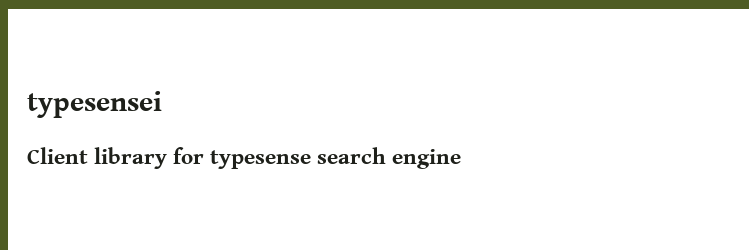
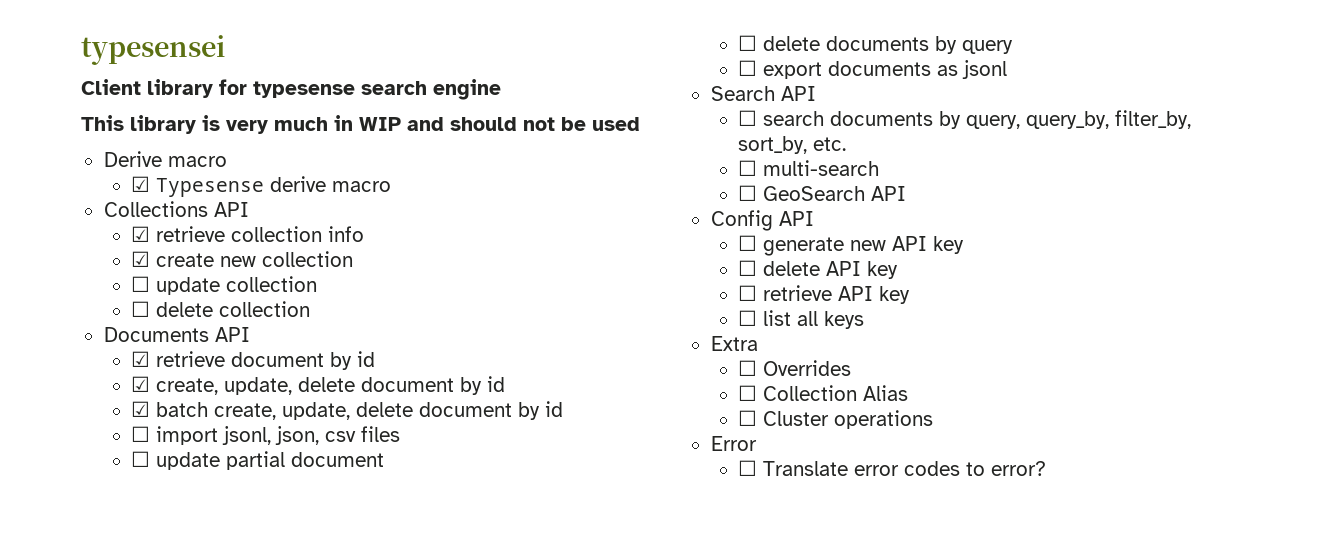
+ This library is very much in WIP and should not be used
+ Derive macro
+ ☑ Typesense derive macro
+ Collections API
+ ☑ retrieve collection info
+ ☑ create new collection
+ ☐ update collection
+ ☐ delete collection
+ Documents API
+ ☑ retrieve document by id
+ ☑ create, update, delete document by id
+ ☑ batch create, update, delete document by id
+ ☐ import jsonl, json, csv files
+ ☐ update partial document
+ ☐ delete documents by query
+ ☐ export documents as jsonl
+ Search API
+ ☐ search documents by query, query_by, filter_by, sort_by, etc.
+ ☐ multi-search
+ ☐ GeoSearch API
+ Config API
+ ☐ generate new API key
+ ☐ delete API key
+ ☐ retrieve API key
+ ☐ list all keys
+ Extra
+ ☐ Overrides
+ ☐ Collection Alias
+ ☐ Cluster operations
+ Error
+ ☐ Translate error codes to error?

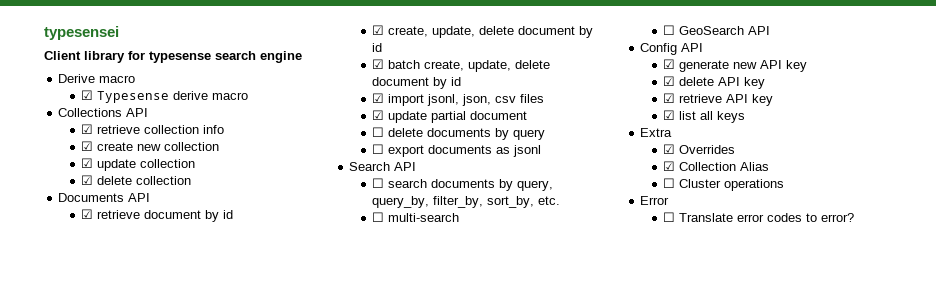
- This library is very much in WIP and should not be used
- ☐ update collection
+ ☑ update collection
- ☐ delete collection
+ ☑ delete collection
- ☐ import jsonl, json, csv files
+ ☑ import jsonl, json, csv files
- ☐ update partial document
+ ☑ update partial document
- ☐ generate new API key
+ ☑ generate new API key
- ☐ delete API key
+ ☑ delete API key
- ☐ retrieve API key
+ ☑ retrieve API key
- ☐ list all keys
+ ☑ list all keys
- ☐ Overrides
+ ☑ Overrides
- ☐ Collection Alias
+ ☑ Collection Alias

